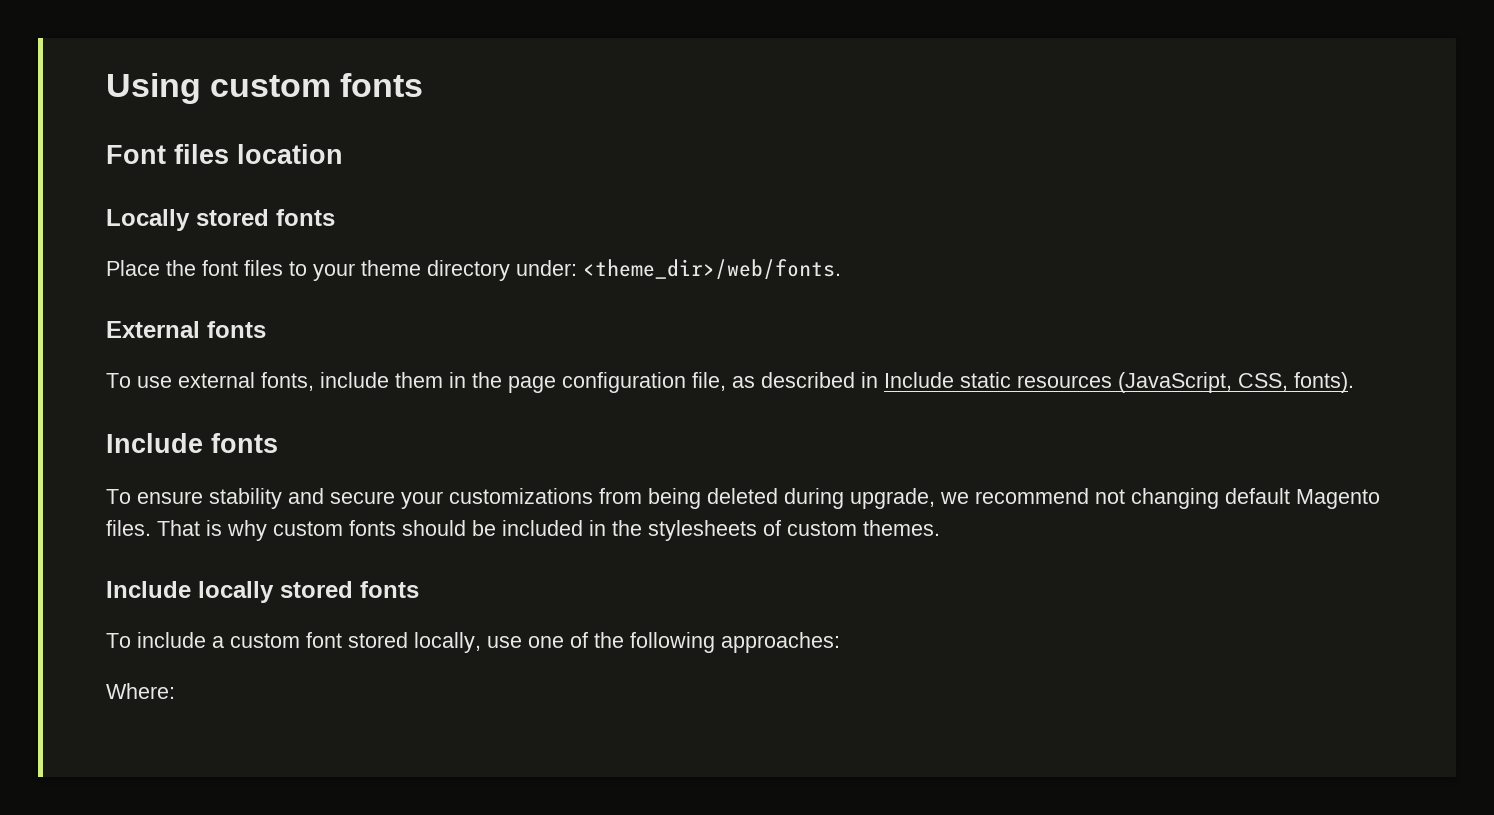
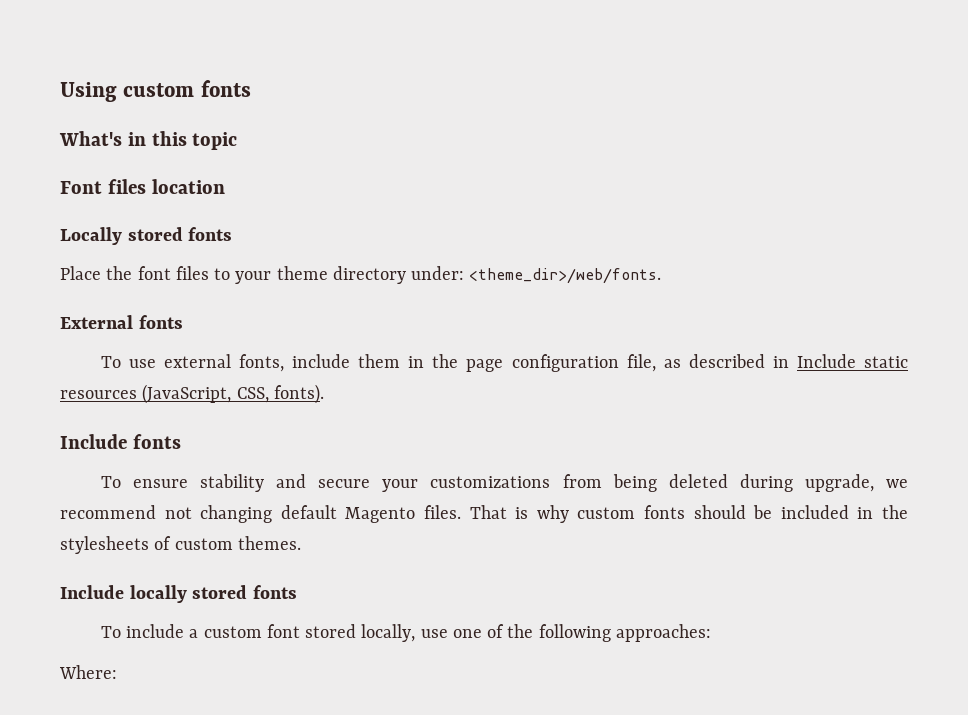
+ What's in this topic

